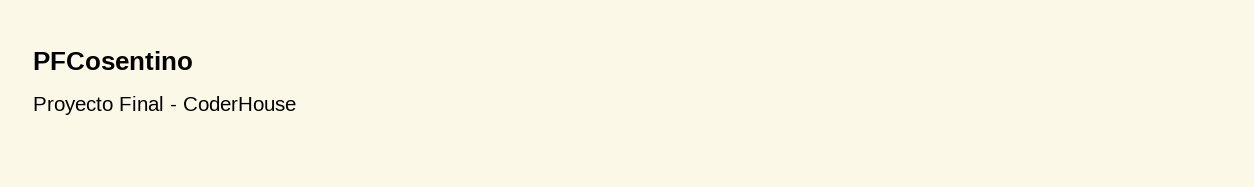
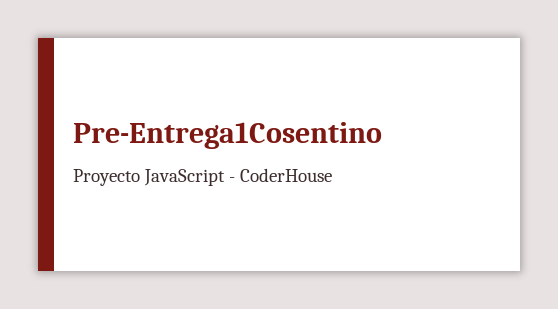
- PFCosentino
+ Pre-Entrega1Cosentino
- Proyecto Final - CoderHouse
+ Proyecto JavaScript - CoderHouse

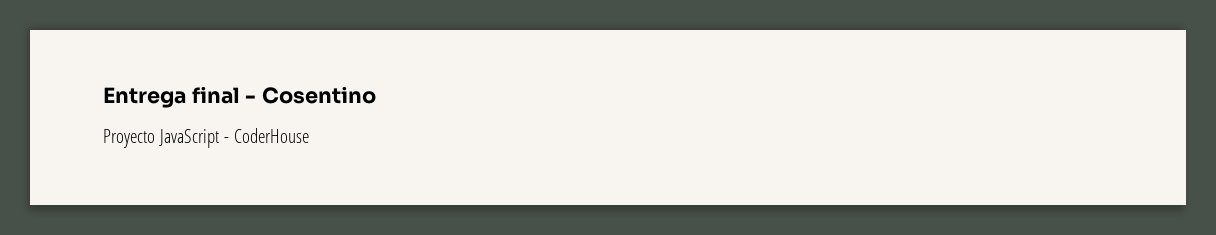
- Pre-Entrega1Cosentino
+ Entrega final - Cosentino

